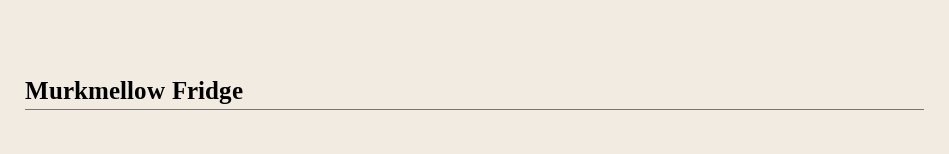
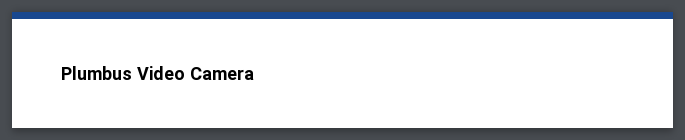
- Murkmellow Fridge
+ Plumbus Video Camera

